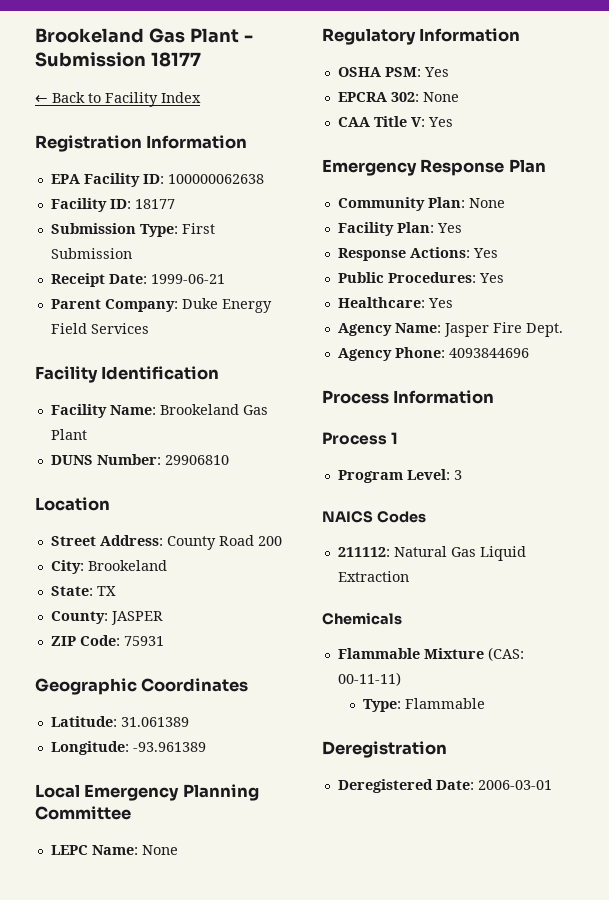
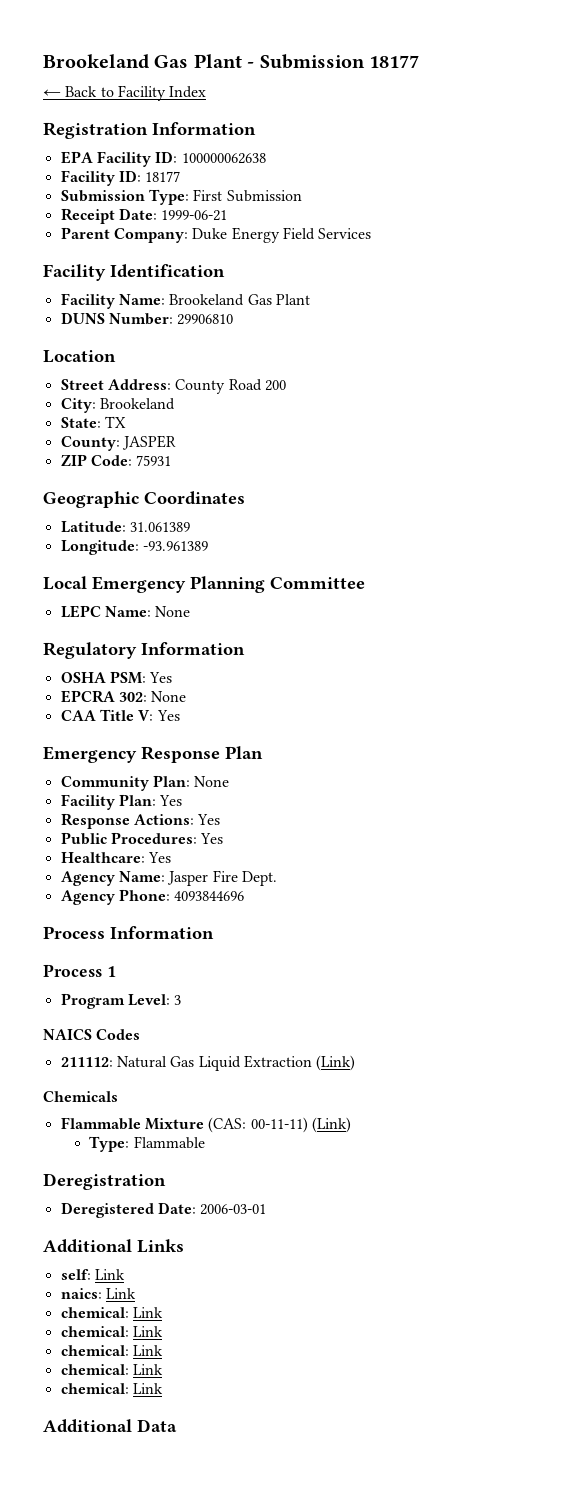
- 211112: Natural Gas Liquid Extraction
+ 211112: Natural Gas Liquid Extraction (Link)
- Flammable Mixture (CAS: 00-11-11)
+ Flammable Mixture (CAS: 00-11-11) (Link)
+ Additional Links
+ self: Link
+ naics: Link
+ chemical: Link
+ chemical: Link
+ chemical: Link
+ chemical: Link
+ chemical: Link
+ Additional Data

